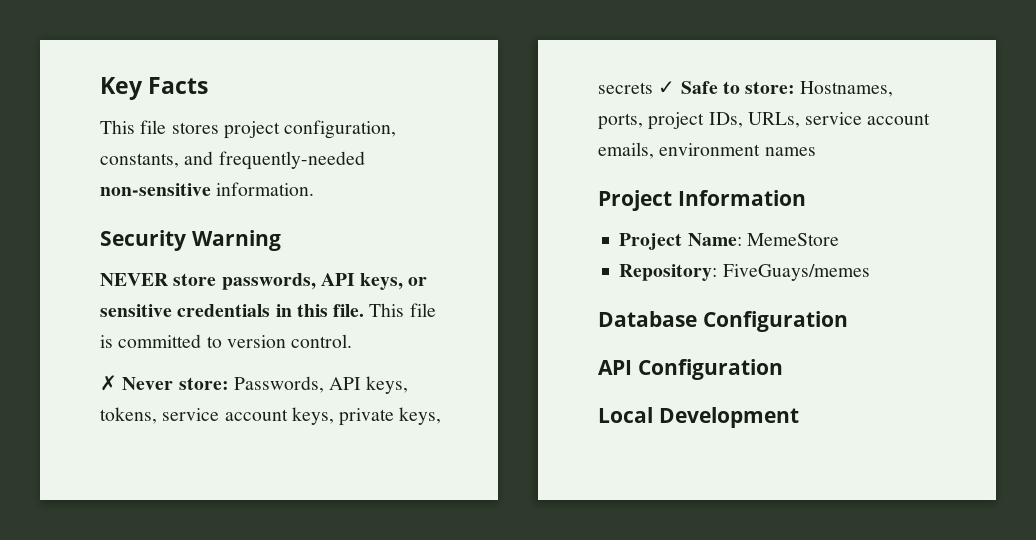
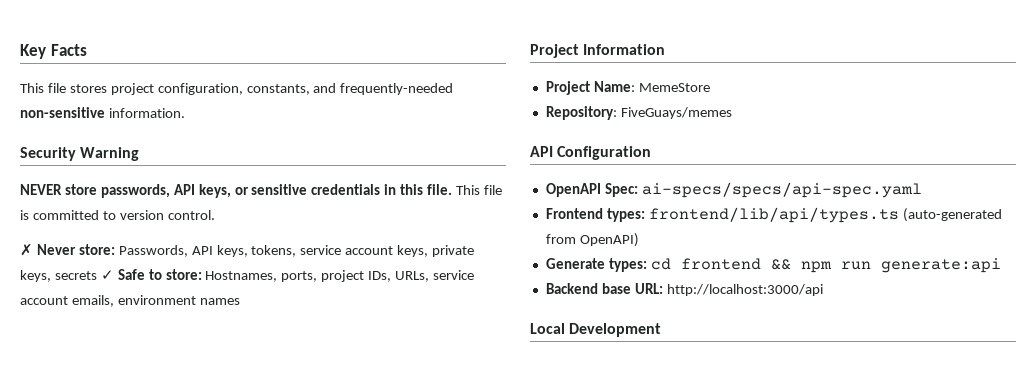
- Database Configuration
+ OpenAPI Spec: ai-specs/specs/api-spec.yaml
+ Frontend types: frontend/lib/api/types.ts (auto-generated from OpenAPI)
+ Generate types: cd frontend && npm run generate:api
+ Backend base URL: http://localhost:3000/api

